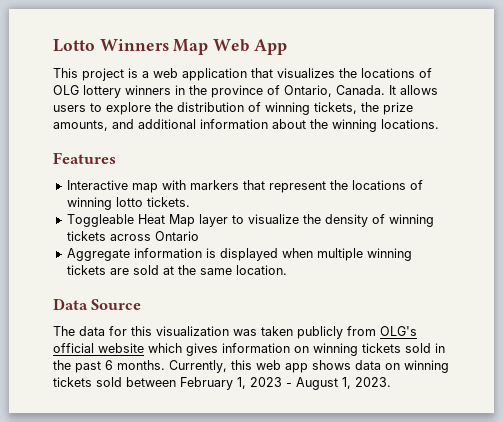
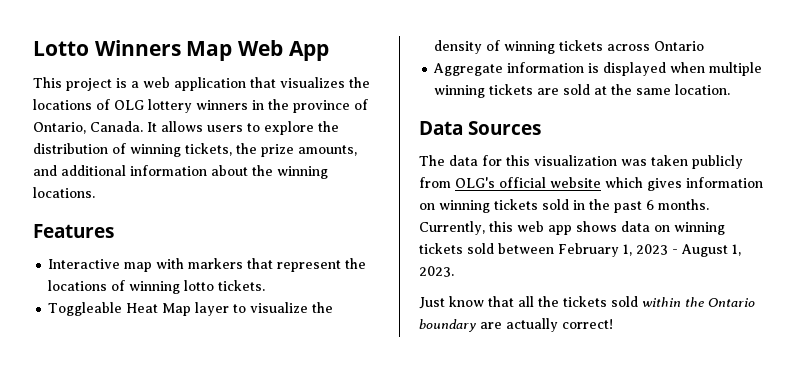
- Data Source
+ Data Sources
+ Just know that all the tickets sold within the Ontario boundary are actually correct!

